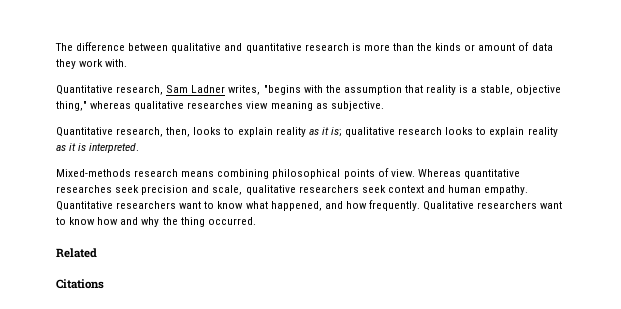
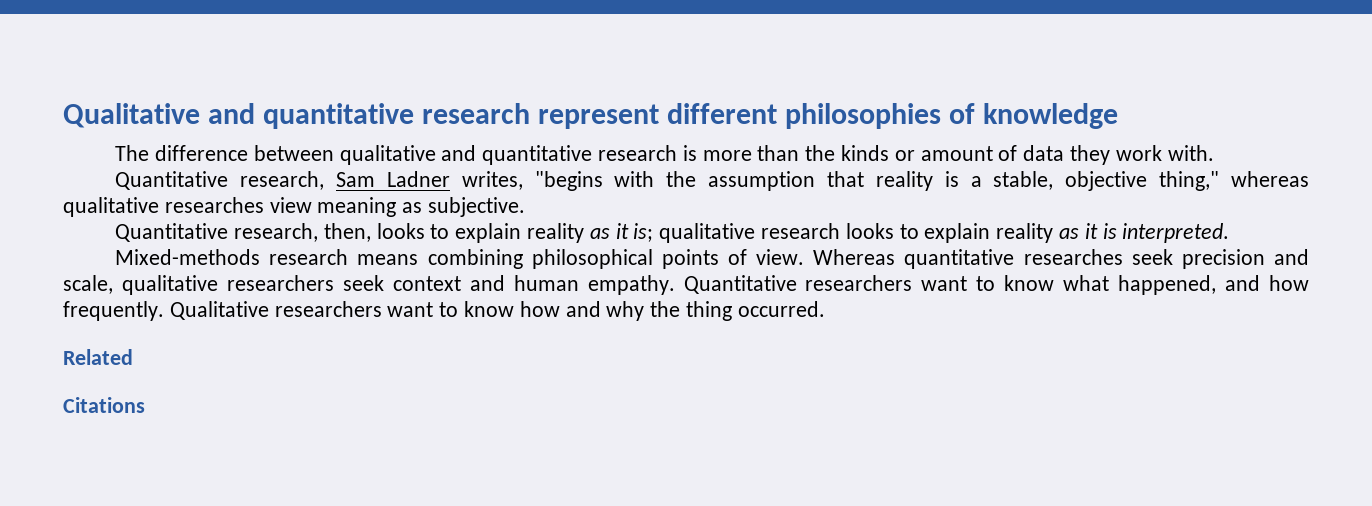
+ Qualitative and quantitative research represent different philosophies of knowledge

